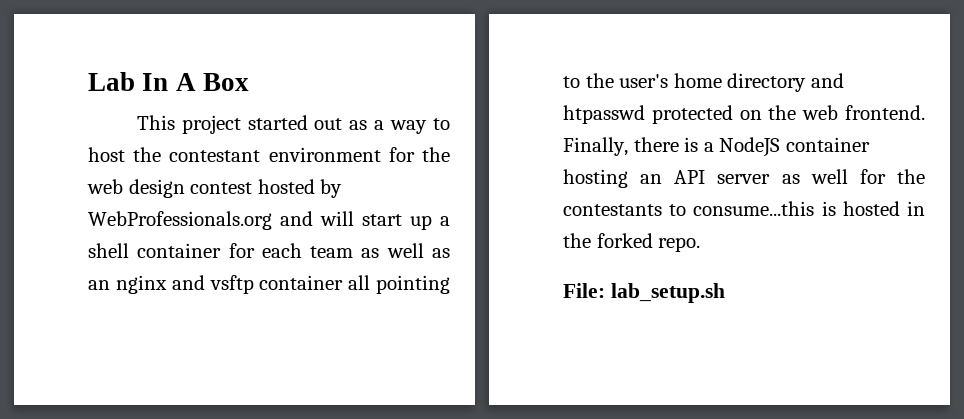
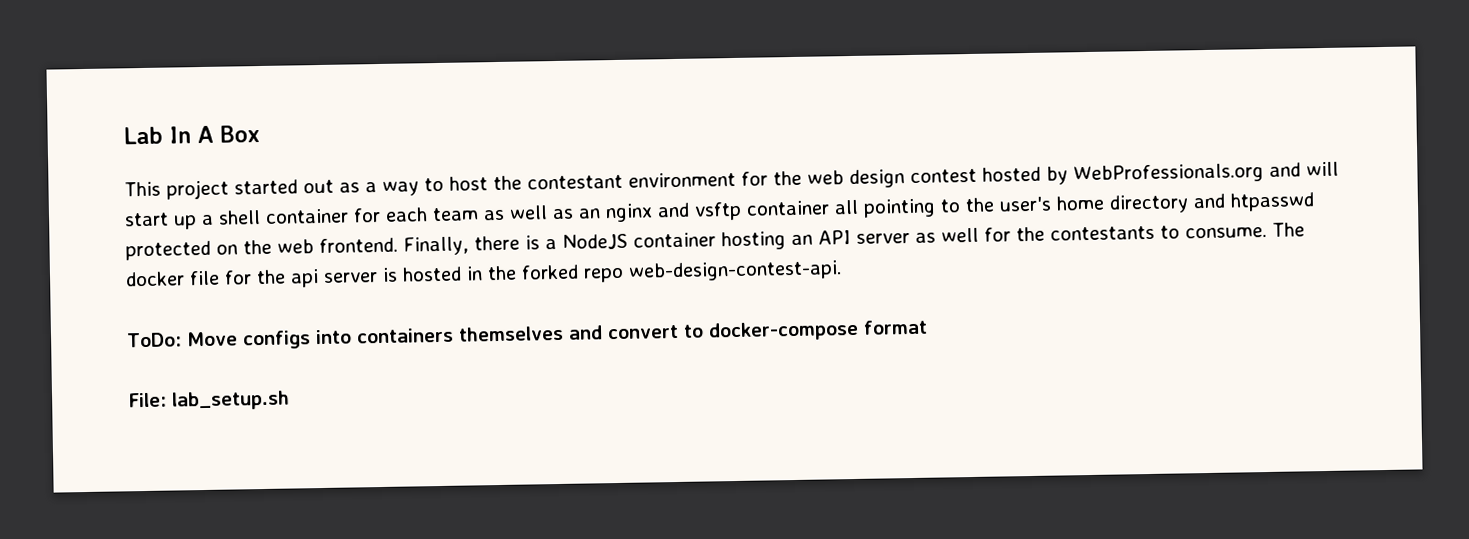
- Finally, there is a NodeJS container hosting an API server as well for the contestants to consume...this is hosted in the forked repo.
+ Finally, there is a NodeJS container hosting an API server as well for the contestants to consume. The docker file for the api server is hosted in the forked repo web-design-contest-api.
+ ToDo: Move configs into containers themselves and convert to docker-compose format

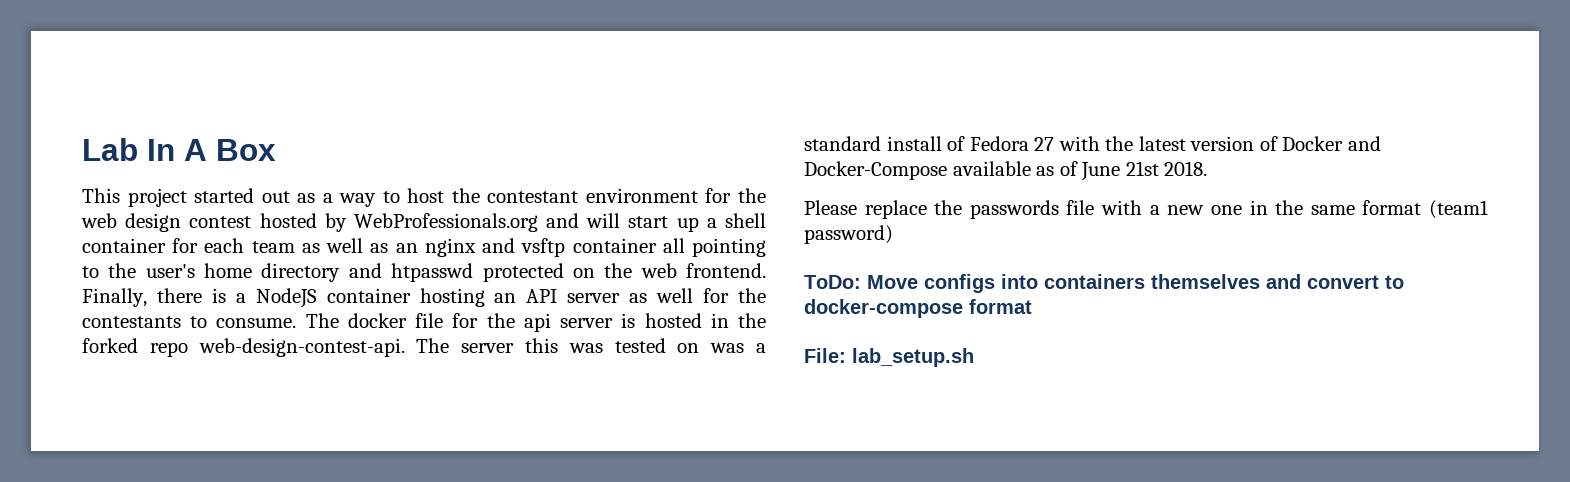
+ The server this was tested on was a standard install of Fedora 27 with the latest version of Docker and Docker-Compose available as of June 21st 2018.
+ Please replace the passwords file with a new one in the same format (team1 password)

